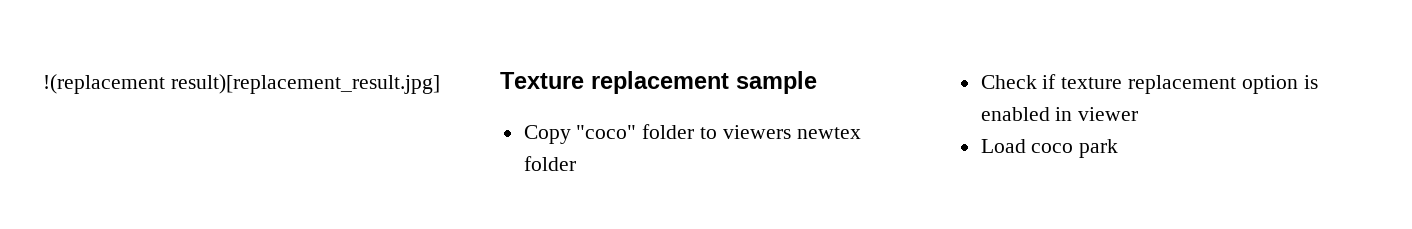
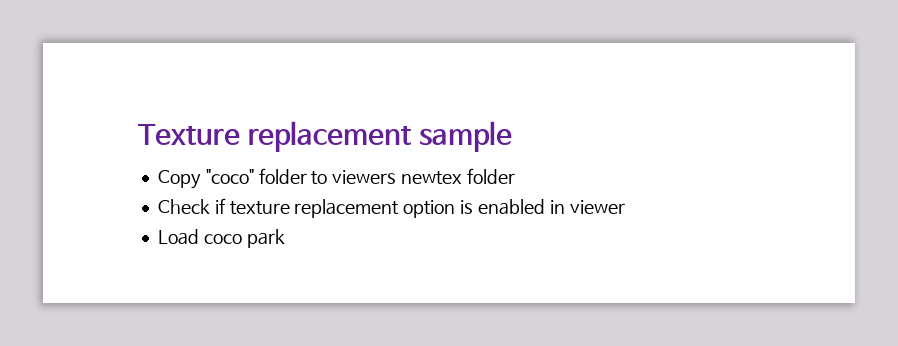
- !(replacement result)[replacement_result.jpg]

